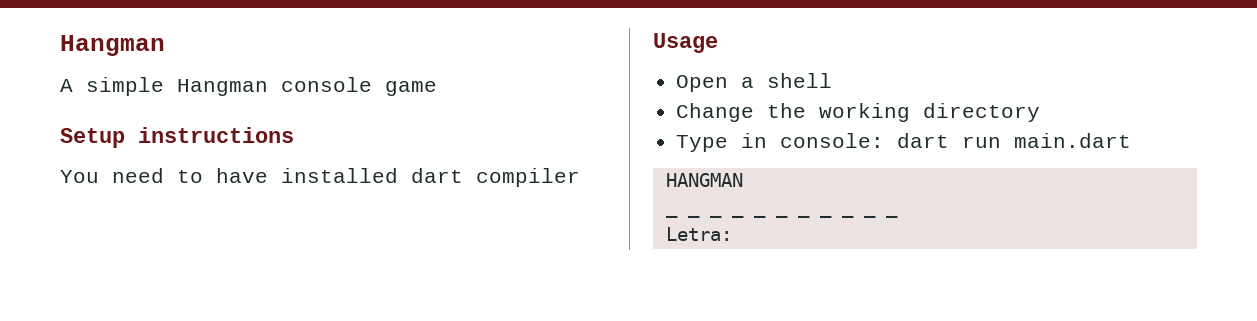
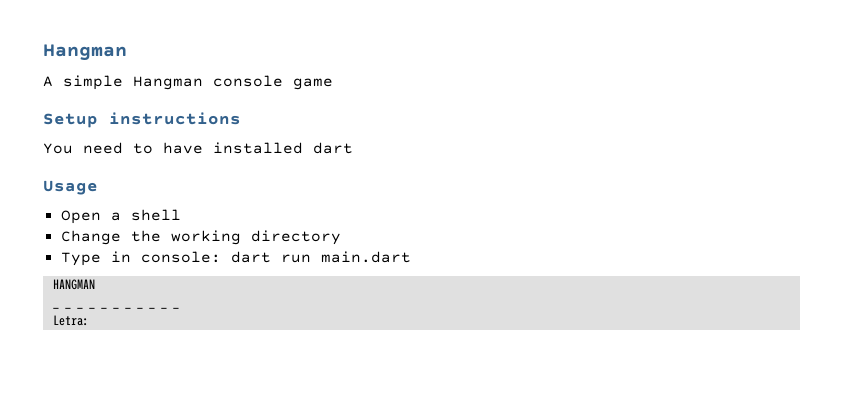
- You need to have installed dart compiler
+ You need to have installed dart

